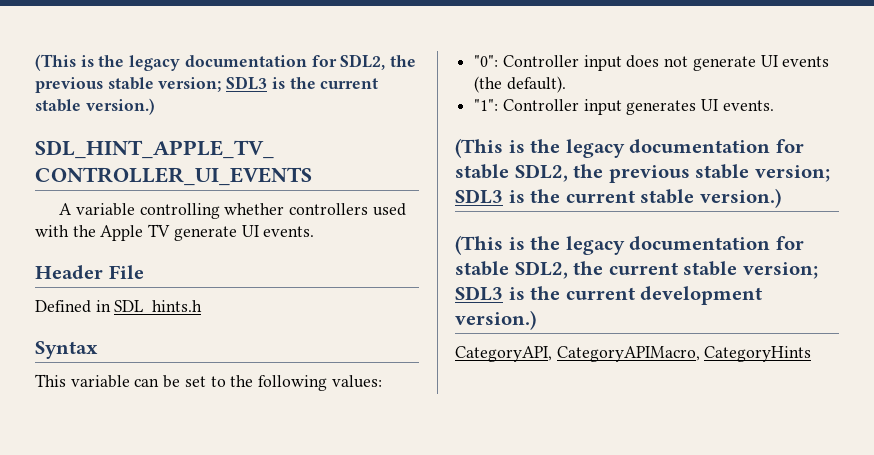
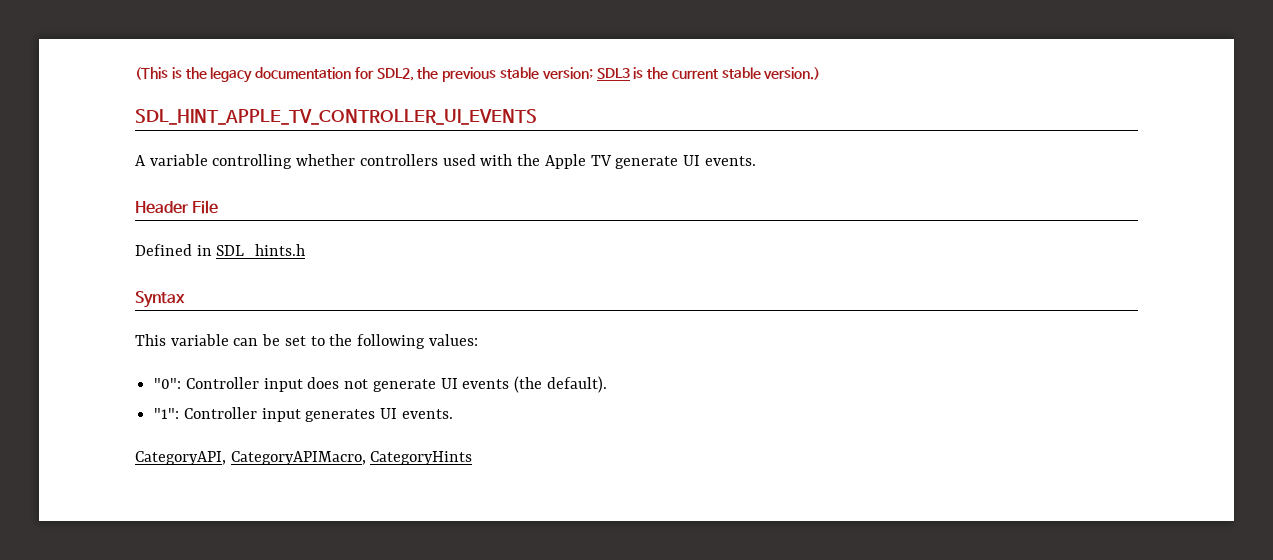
- (This is the legacy documentation for stable SDL2, the previous stable version; SDL3 is the current stable version.)
- (This is the legacy documentation for stable SDL2, the current stable version; SDL3 is the current development version.)

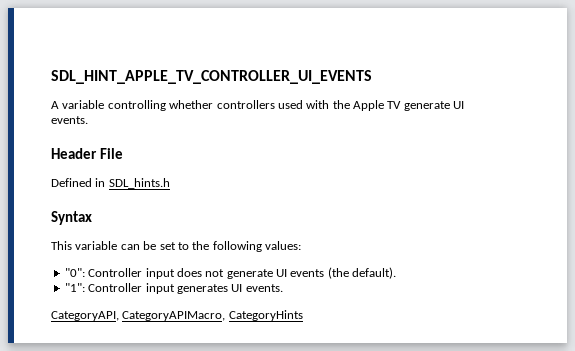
- (This is the legacy documentation for SDL2, the previous stable version; SDL3 is the current stable version.)

